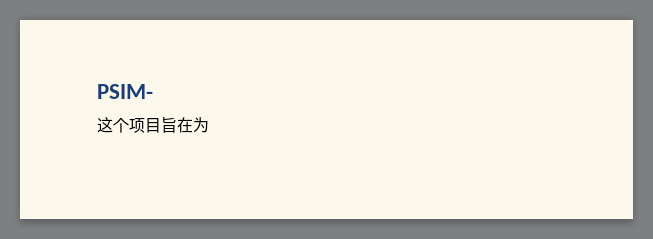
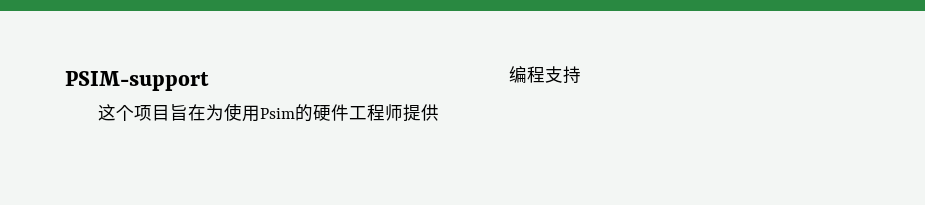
- PSIM-
+ PSIM-support
- 这个项目旨在为
+ 这个项目旨在为使用Psim的硬件工程师提供编程支持

